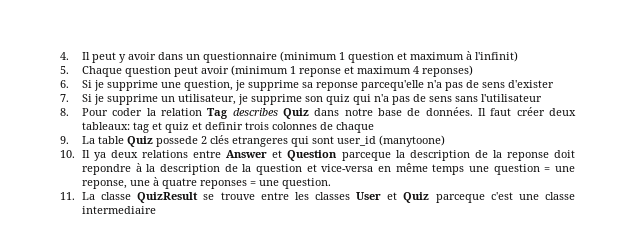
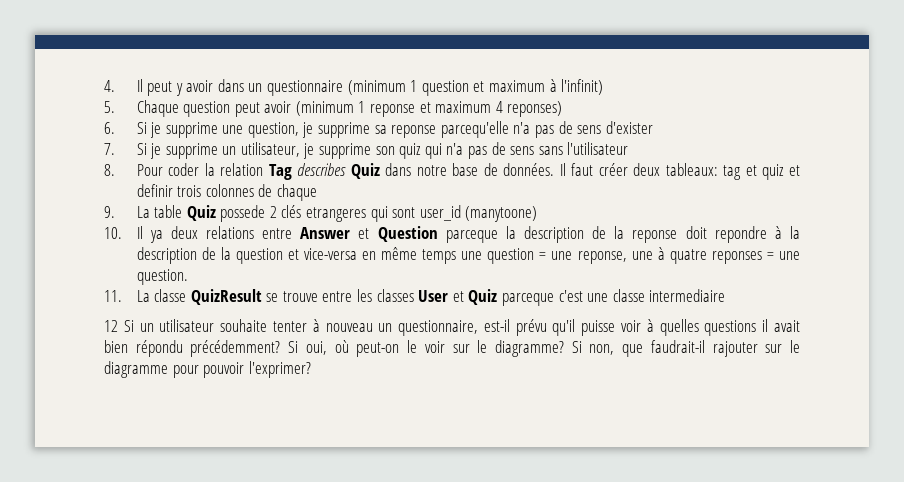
+ 12 Si un utilisateur souhaite tenter à nouveau un questionnaire, est-il prévu qu'il puisse voir à quelles questions il avait bien répondu précédemment? Si oui, où peut-on le voir sur le diagramme? Si non, que faudrait-il rajouter sur le diagramme pour pouvoir l'exprimer?

